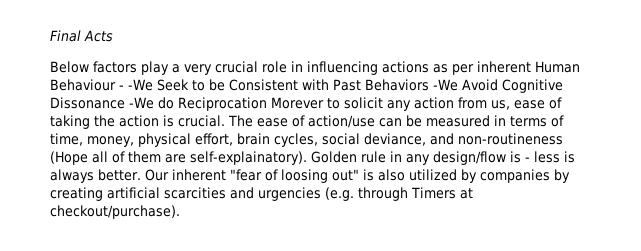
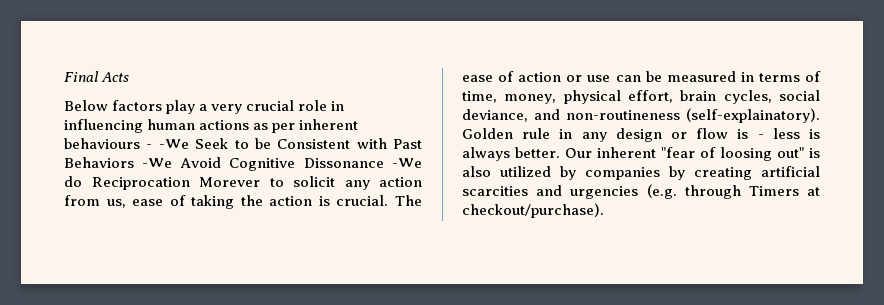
- Below factors play a very crucial role in influencing actions as per inherent Human Behaviour - -We Seek to be Consistent with Past Behaviors -We Avoid Cognitive Dissonance -We do Reciprocation Morever to solicit any action from us, ease of taking the action is crucial.
+ Below factors play a very crucial role in influencing human actions as per inherent behaviours - -We Seek to be Consistent with Past Behaviors -We Avoid Cognitive Dissonance -We do Reciprocation Morever to solicit any action from us, ease of taking the action is crucial.
- The ease of action/use can be measured in terms of time, money, physical effort, brain cycles, social deviance, and non-routineness (Hope all of them are self-explainatory).
+ The ease of action or use can be measured in terms of time, money, physical effort, brain cycles, social deviance, and non-routineness (self-explainatory).
- Golden rule in any design/flow is - less is always better.
+ Golden rule in any design or flow is - less is always better.

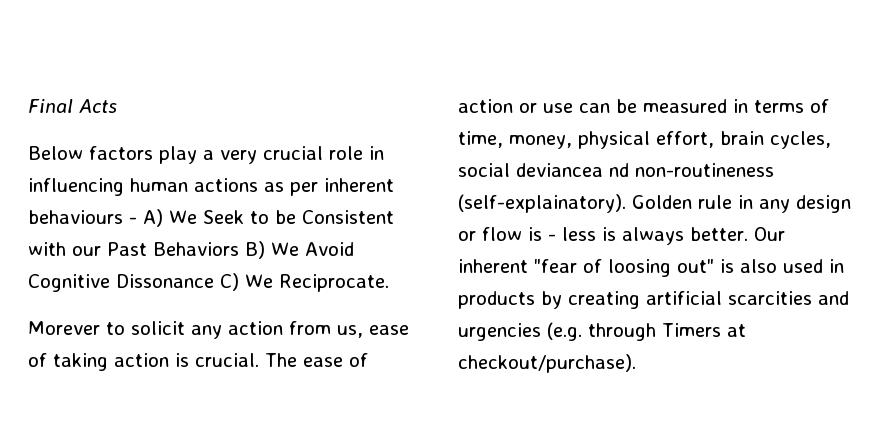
- Below factors play a very crucial role in influencing human actions as per inherent behaviours - -We Seek to be Consistent with Past Behaviors -We Avoid Cognitive Dissonance -We do Reciprocation Morever to solicit any action from us, ease of taking the action is crucial.
+ Below factors play a very crucial role in influencing human actions as per inherent behaviours - A) We Seek to be Consistent with our Past Behaviors B) We Avoid Cognitive Dissonance C) We Reciprocate.
+ Morever to solicit any action from us, ease of taking action is crucial.
- The ease of action or use can be measured in terms of time, money, physical effort, brain cycles, social deviance, and non-routineness (self-explainatory).
+ The ease of action or use can be measured in terms of time, money, physical effort, brain cycles, social deviancea nd non-routineness (self-explainatory).
- Our inherent "fear of loosing out" is also utilized by companies by creating artificial scarcities and urgencies (e.g. through Timers at checkout/purchase).
+ Our inherent "fear of loosing out" is also used in products by creating artificial scarcities and urgencies (e.g. through Timers at checkout/purchase).

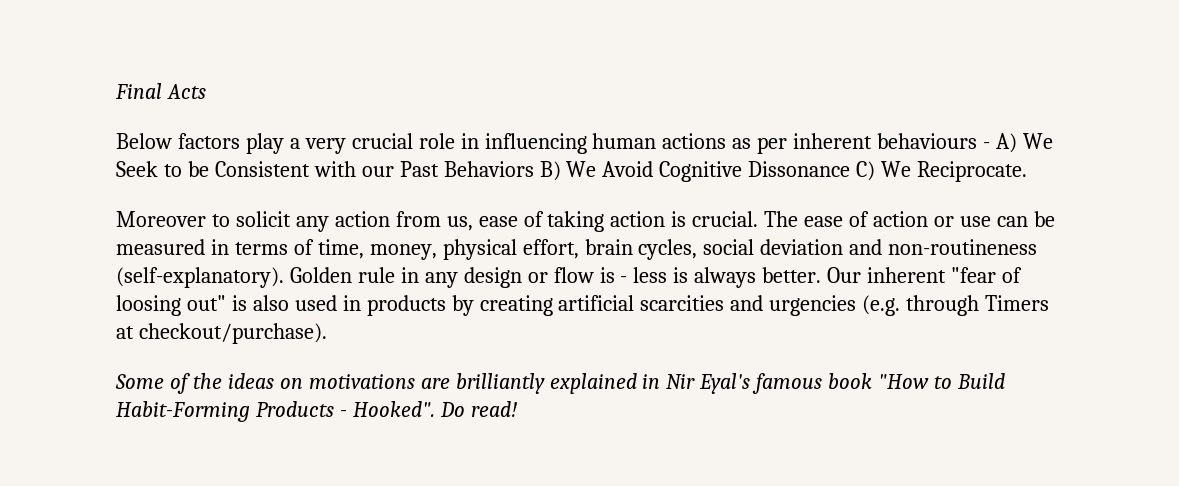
- Morever to solicit any action from us, ease of taking action is crucial.
+ Moreover to solicit any action from us, ease of taking action is crucial.
- The ease of action or use can be measured in terms of time, money, physical effort, brain cycles, social deviancea nd non-routineness (self-explainatory).
+ The ease of action or use can be measured in terms of time, money, physical effort, brain cycles, social deviation and non-routineness (self-explanatory).
+ Some of the ideas on motivations are brilliantly explained in Nir Eyal's famous book "How to Build Habit-Forming Products - Hooked". Do read!

